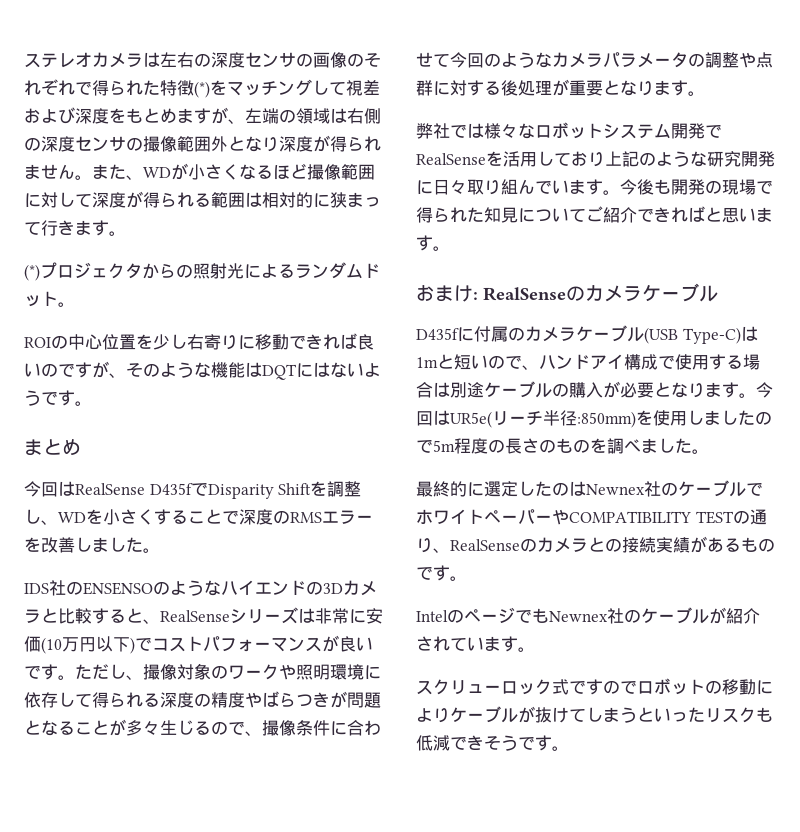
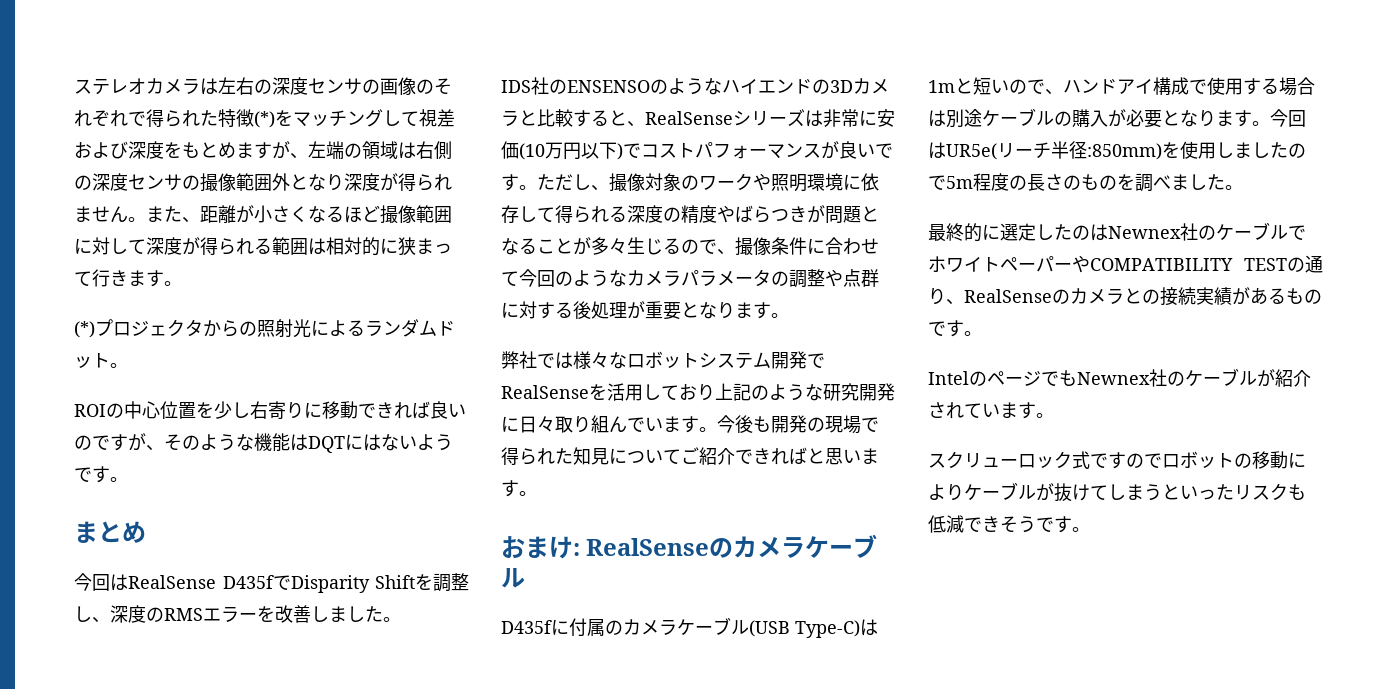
- また、WDが小さくなるほど撮像範囲に対して深度が得られる範囲は相対的に狭まって行きます。
+ また、距離が小さくなるほど撮像範囲に対して深度が得られる範囲は相対的に狭まって行きます。
- 今回はRealSense D435fでDisparity Shiftを調整し、WDを小さくすることで深度のRMSエラーを改善しました。
+ 今回はRealSense D435fでDisparity Shiftを調整し、深度のRMSエラーを改善しました。

